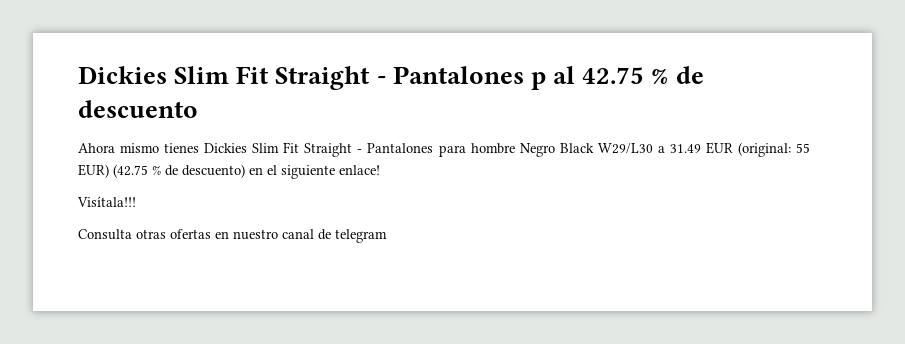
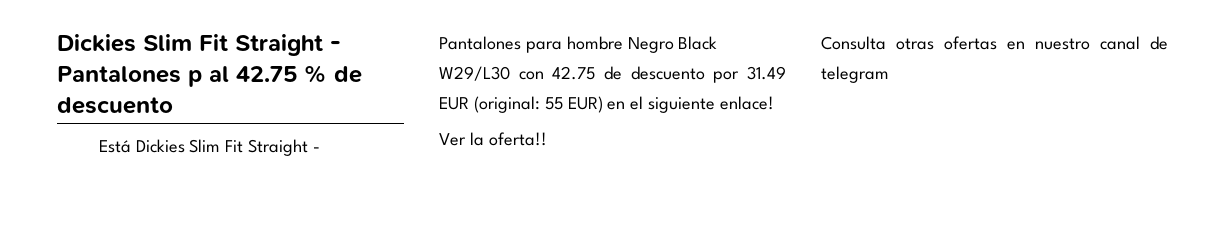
- Ahora mismo tienes Dickies Slim Fit Straight - Pantalones para hombre Negro Black W29/L30 a 31.49 EUR (original: 55 EUR) (42.75 % de descuento) en el siguiente enlace!
+ Está Dickies Slim Fit Straight - Pantalones para hombre Negro Black W29/L30 con 42.75 de descuento por 31.49 EUR (original: 55 EUR) en el siguiente enlace!
- Visítala!!!
+ Ver la oferta!!

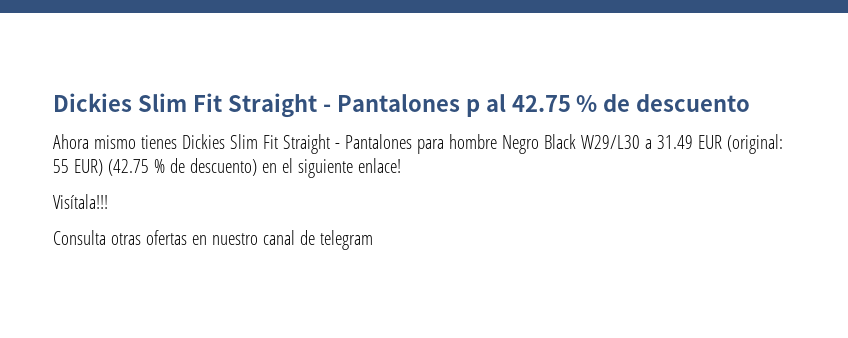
- Está Dickies Slim Fit Straight - Pantalones para hombre Negro Black W29/L30 con 42.75 de descuento por 31.49 EUR (original: 55 EUR) en el siguiente enlace!
+ Ahora mismo tienes Dickies Slim Fit Straight - Pantalones para hombre Negro Black W29/L30 a 31.49 EUR (original: 55 EUR) (42.75 % de descuento) en el siguiente enlace!
- Ver la oferta!!
+ Visítala!!!

